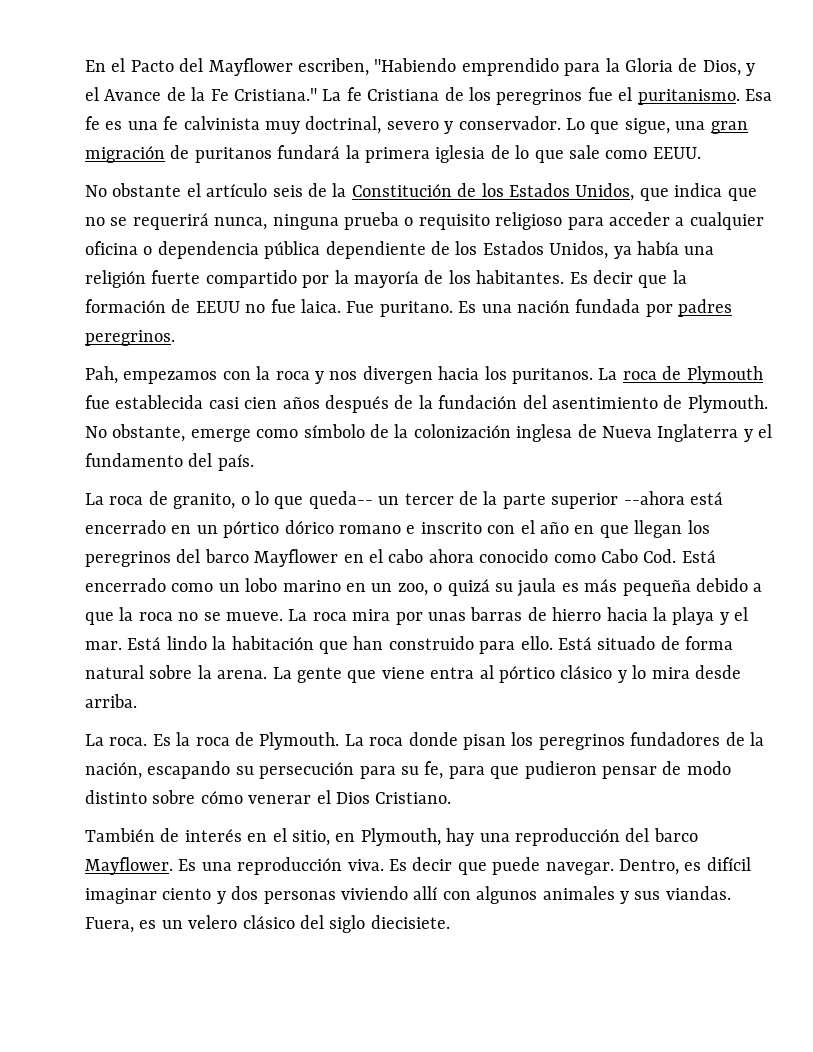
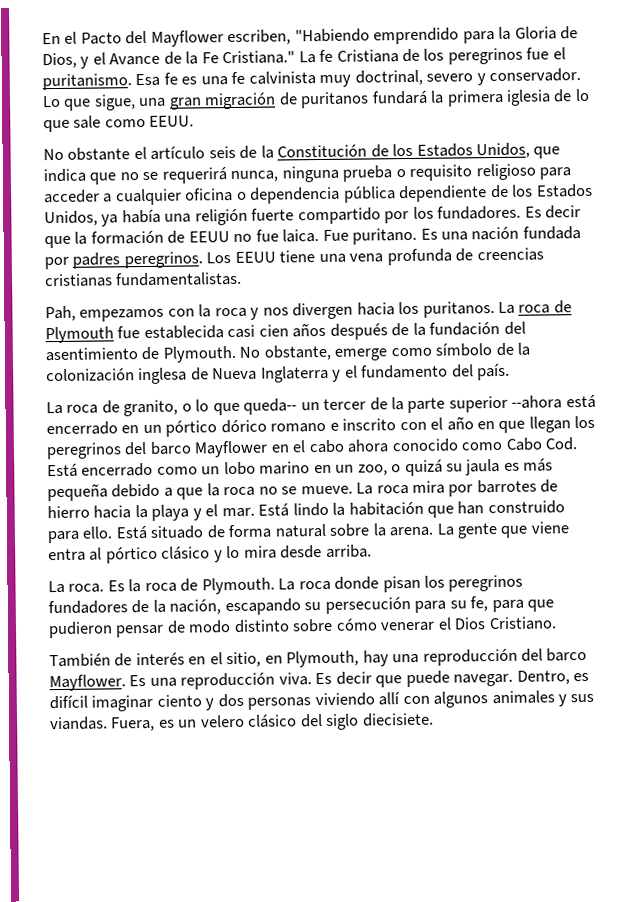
- No obstante el artículo seis de la Constitución de los Estados Unidos, que indica que no se requerirá nunca, ninguna prueba o requisito religioso para acceder a cualquier oficina o dependencia pública dependiente de los Estados Unidos, ya había una religión fuerte compartido por la mayoría de los habitantes.
+ No obstante el artículo seis de la Constitución de los Estados Unidos, que indica que no se requerirá nunca, ninguna prueba o requisito religioso para acceder a cualquier oficina o dependencia pública dependiente de los Estados Unidos, ya había una religión fuerte compartido por los fundadores.
+ Los EEUU tiene una vena profunda de creencias cristianas fundamentalistas.
- La roca mira por unas barras de hierro hacia la playa y el mar.
+ La roca mira por barrotes de hierro hacia la playa y el mar.

